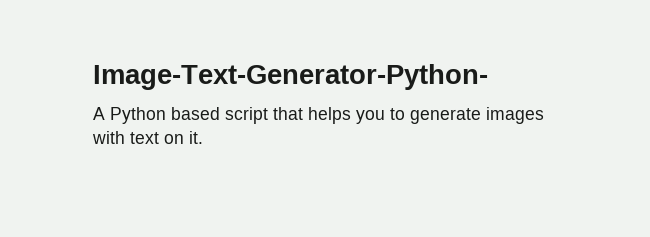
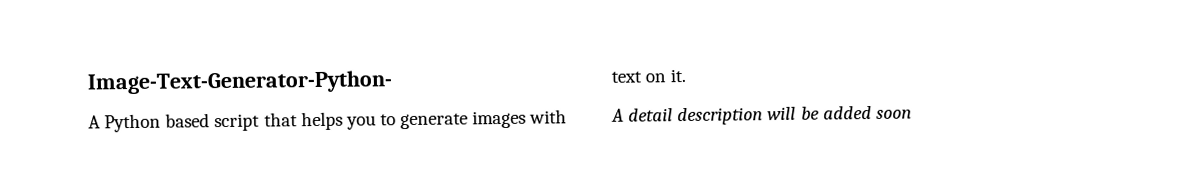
+ A detail description will be added soon

